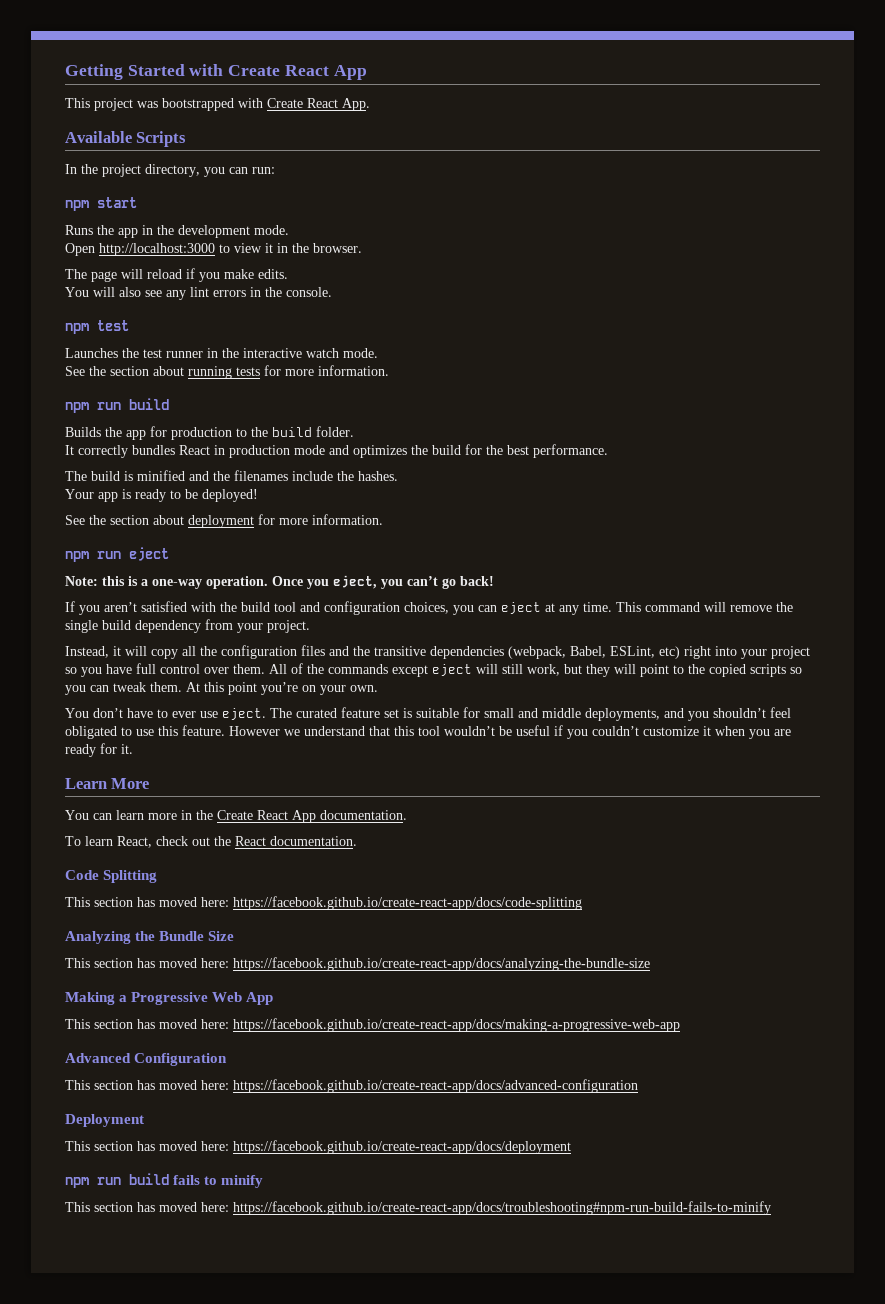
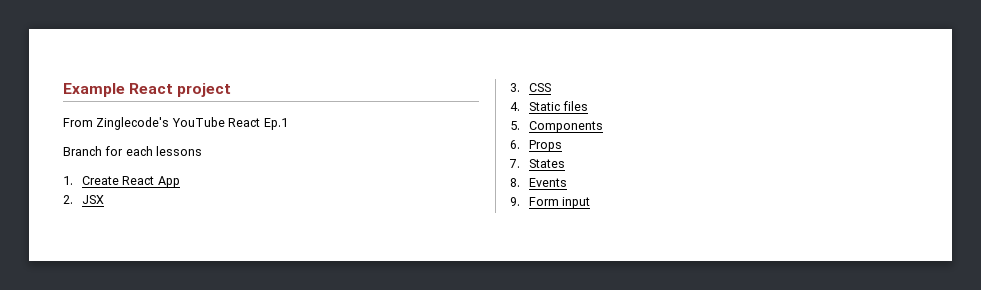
- Getting Started with Create React App
- This project was bootstrapped with Create React App.
- Available Scripts
- In the project directory, you can run:
- npm start
- Runs the app in the development mode.
- Open http://localhost:3000 to view it in the browser.
- The page will reload if you make edits.
- You will also see any lint errors in the console.
- npm test
- Launches the test runner in the interactive watch mode.
- See the section about running tests for more information.
- npm run build
- Builds the app for production to the build folder.
- It correctly bundles React in production mode and optimizes the build for the best performance.
- The build is minified and the filenames include the hashes.
- Your app is ready to be deployed!
- See the section about deployment for more information.
- npm run eject
- Note: this is a one-way operation. Once you eject, you can’t go back!
- If you aren’t satisfied with the build tool and configuration choices, you can eject at any time. This command will remove the single build dependency from your project.
- Instead, it will copy all the configuration files and the transitive dependencies (webpack, Babel, ESLint, etc) right into your project so you have full control over them. All of the commands except eject will still work, but they will point to the copied scripts so you can tweak them. At this point you’re on your own.
- You don’t have to ever use eject. The curated feature set is suitable for small and middle deployments, and you shouldn’t feel obligated to use this feature. However we understand that this tool wouldn’t be useful if you couldn’t customize it when you are ready for it.
- Learn More
- You can learn more in the Create React App documentation.
- To learn React, check out the React documentation.
- Code Splitting
- This section has moved here: https://facebook.github.io/create-react-app/docs/code-splitting
- Analyzing the Bundle Size
- This section has moved here: https://facebook.github.io/create-react-app/docs/analyzing-the-bundle-size
- Making a Progressive Web App
- This section has moved here: https://facebook.github.io/create-react-app/docs/making-a-progressive-web-app
- Advanced Configuration
- This section has moved here: https://facebook.github.io/create-react-app/docs/advanced-configuration
- Deployment
- This section has moved here: https://facebook.github.io/create-react-app/docs/deployment
- npm run build fails to minify
- This section has moved here: https://facebook.github.io/create-react-app/docs/troubleshooting#npm-run-build-fails-to-minify
+ Example React project
+ From Zinglecode's YouTube React Ep.1
+ Branch for each lessons
+ 1. Create React App
+ 2. JSX
+ 3. CSS
+ 4. Static files
+ 5. Components
+ 6. Props
+ 7. States
+ 8. Events
+ 9. Form input

